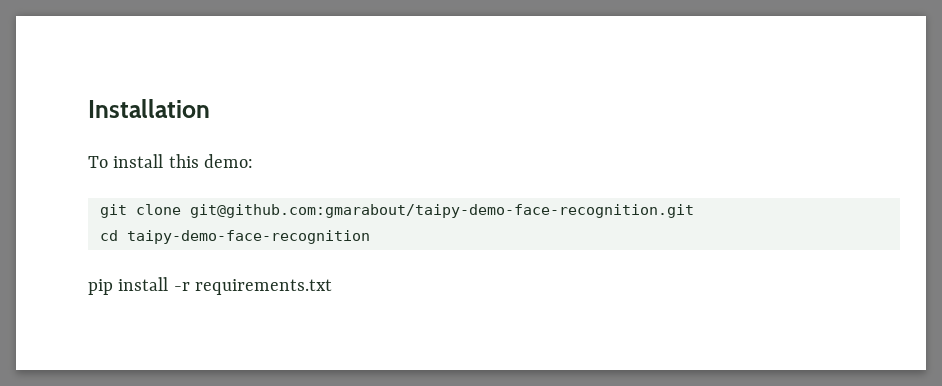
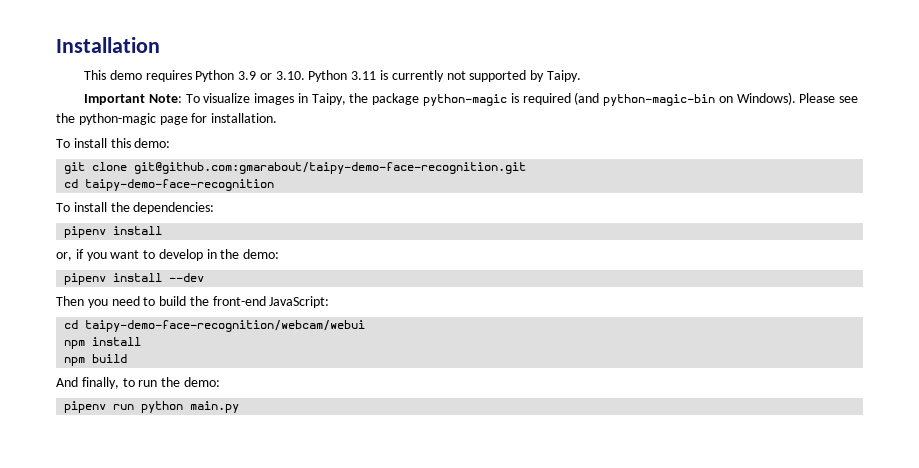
+ This demo requires Python 3.9 or 3.10. Python 3.11 is currently not supported by Taipy.
+ Important Note: To visualize images in Taipy, the package python-magic is required (and python-magic-bin on Windows). Please see the python-magic page for installation.
- pip install -r requirements.txt
+ To install the dependencies:
+ pipenv install
+ or, if you want to develop in the demo:
+ pipenv install --dev
+ Then you need to build the front-end JavaScript:
+ cd taipy-demo-face-recognition/webcam/webui
+ npm install
+ npm build
+ And finally, to run the demo:
+ pipenv run python main.py

